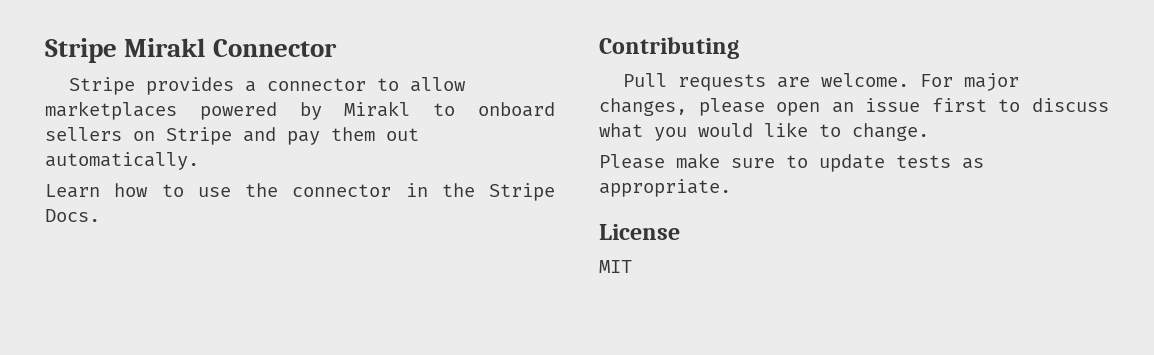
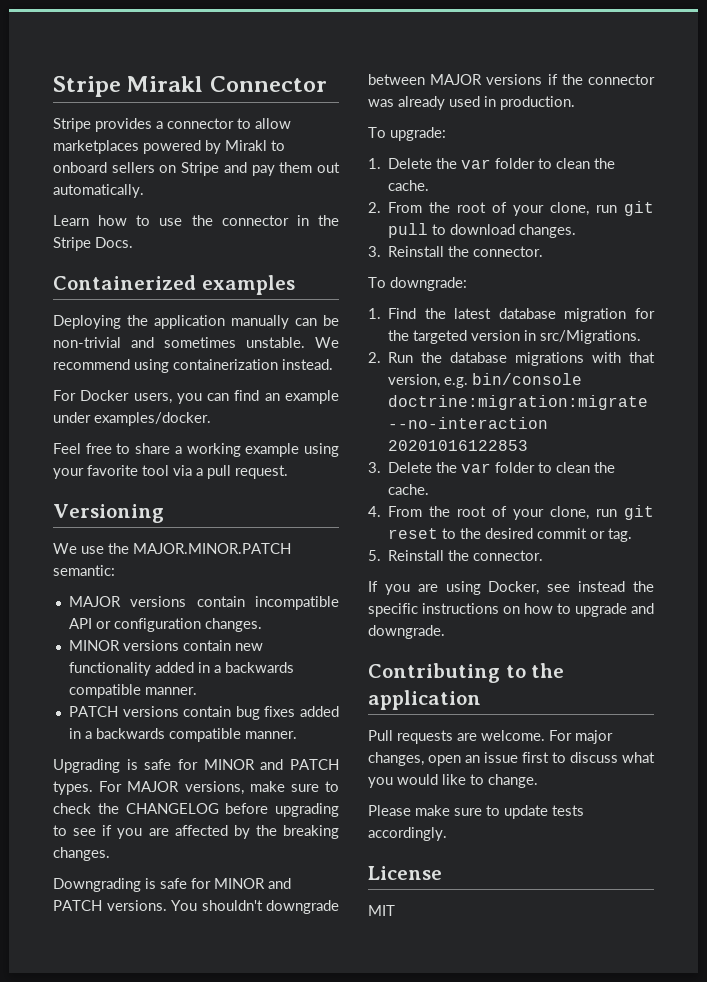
- Contributing
+ Containerized examples
+ Deploying the application manually can be non-trivial and sometimes unstable. We recommend using containerization instead.
+ For Docker users, you can find an example under examples/docker.
+ Feel free to share a working example using your favorite tool via a pull request.
+ Versioning
+ We use the MAJOR.MINOR.PATCH semantic:
+ MAJOR versions contain incompatible API or configuration changes.
+ MINOR versions contain new functionality added in a backwards compatible manner.
+ PATCH versions contain bug fixes added in a backwards compatible manner.
+ Upgrading is safe for MINOR and PATCH types. For MAJOR versions, make sure to check the CHANGELOG before upgrading to see if you are affected by the breaking changes.
+ Downgrading is safe for MINOR and PATCH versions. You shouldn't downgrade between MAJOR versions if the connector was already used in production.
+ To upgrade:
+ 1. Delete the var folder to clean the cache.
+ 2. From the root of your clone, run git pull to download changes.
+ 3. Reinstall the connector.
+ To downgrade:
+ 1. Find the latest database migration for the targeted version in src/Migrations.
+ 2. Run the database migrations with that version, e.g. bin/console doctrine:migration:migrate --no-interaction 20201016122853
+ 3. Delete the var folder to clean the cache.
+ 4. From the root of your clone, run git reset to the desired commit or tag.
+ 5. Reinstall the connector.
+ If you are using Docker, see instead the specific instructions on how to upgrade and downgrade.
+ Contributing to the application
- For major changes, please open an issue first to discuss what you would like to change.
+ For major changes, open an issue first to discuss what you would like to change.
- Please make sure to update tests as appropriate.
+ Please make sure to update tests accordingly.

